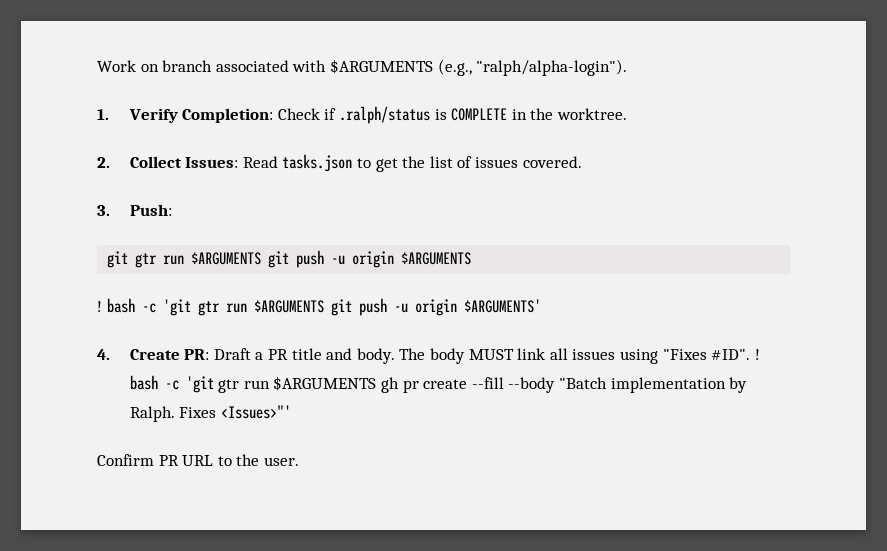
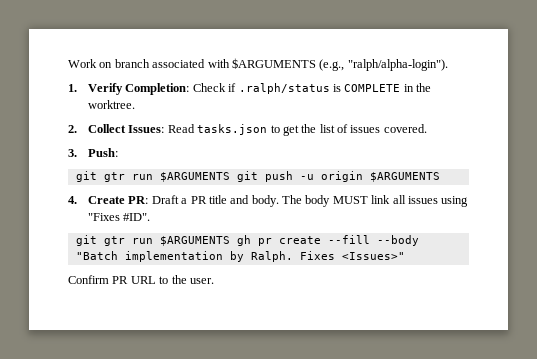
- ! bash -c 'git gtr run $ARGUMENTS git push -u origin $ARGUMENTS'
- The body MUST link all issues using "Fixes #ID". ! bash -c 'git gtr run $ARGUMENTS gh pr create --fill --body "Batch implementation by Ralph.
+ The body MUST link all issues using "Fixes #ID".
+ git gtr run $ARGUMENTS gh pr create --fill --body "Batch implementation by Ralph.
- Fixes <Issues>"'
+ Fixes <Issues>"

